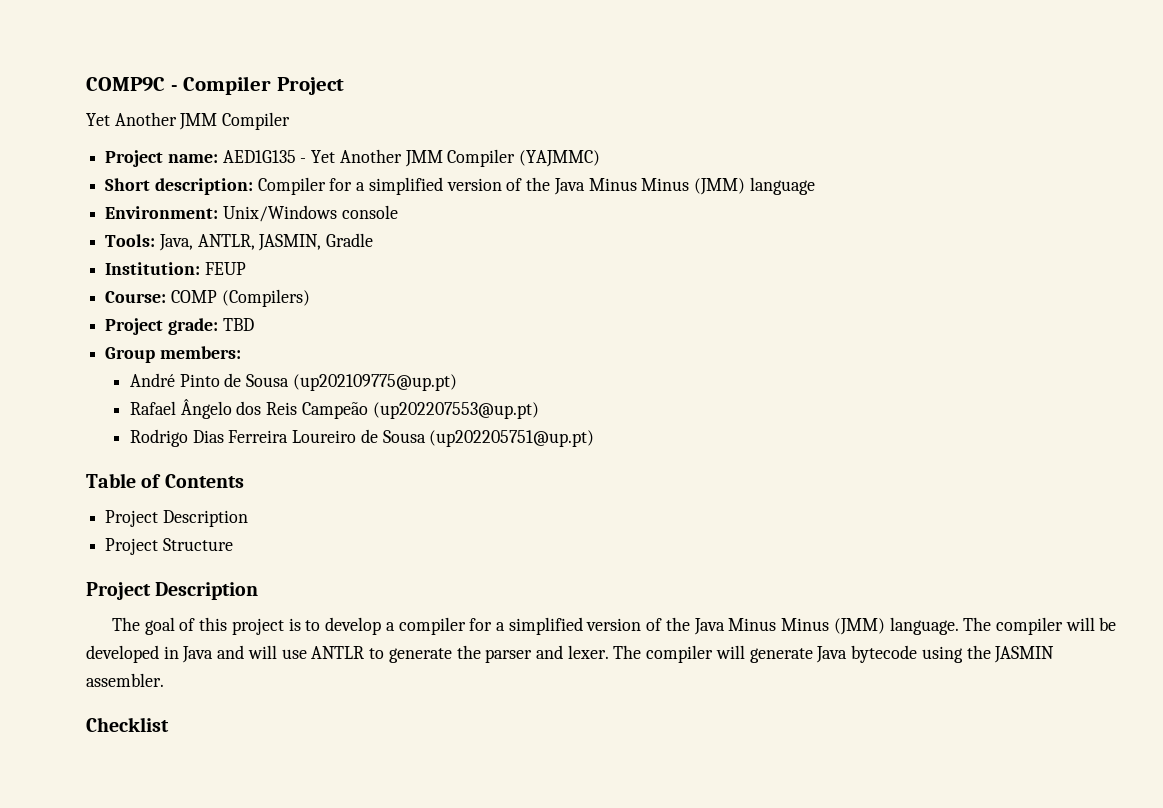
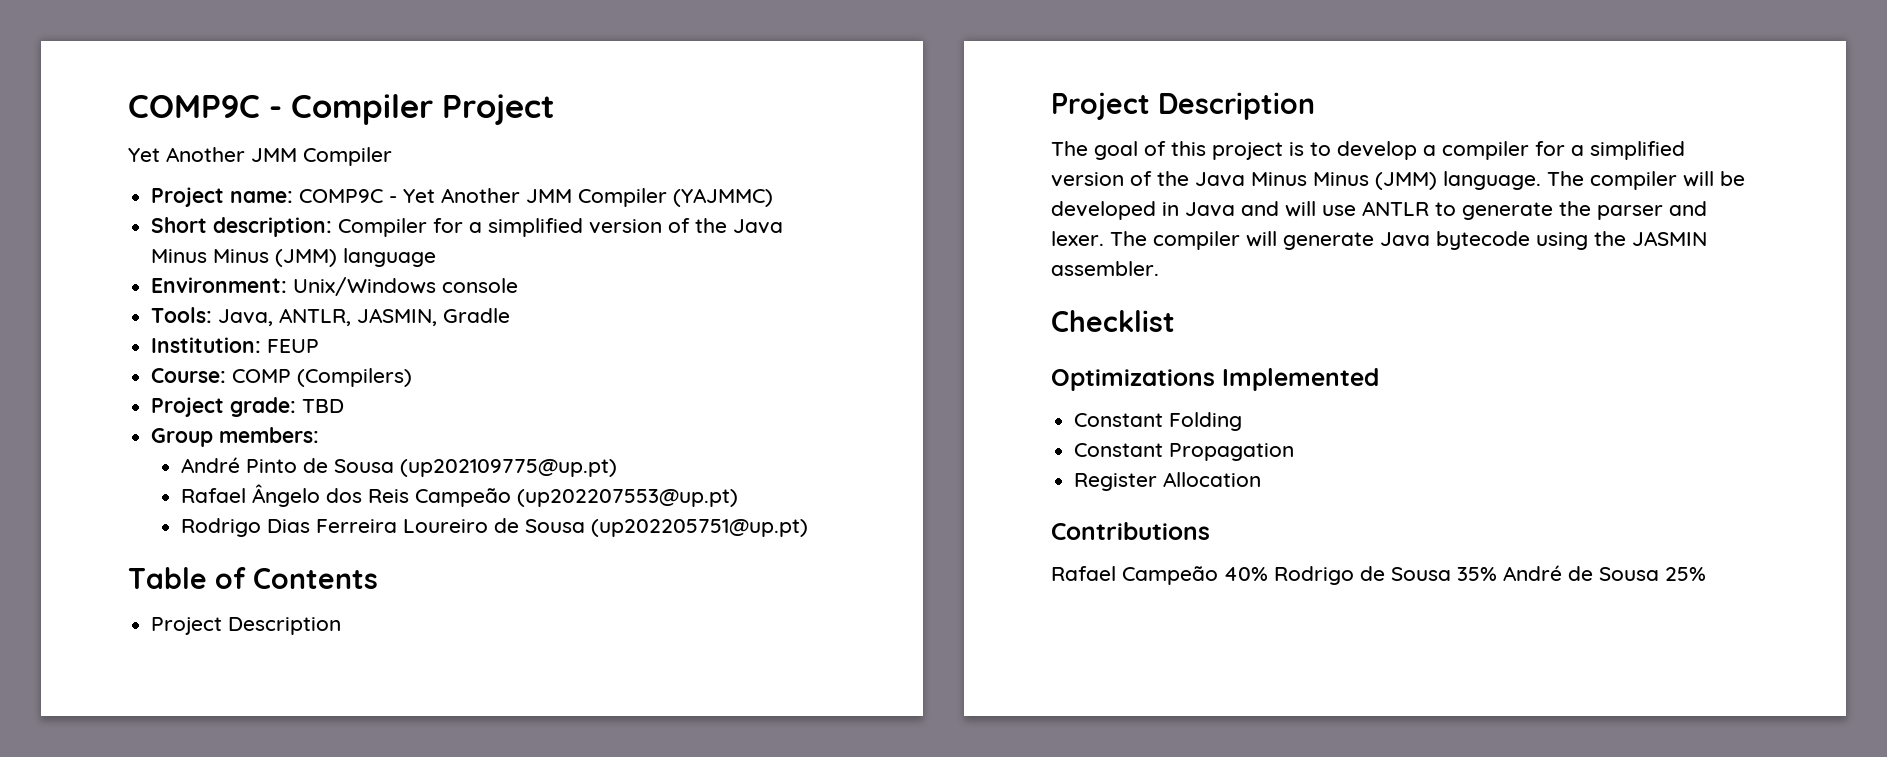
- Project name: AED1G135 - Yet Another JMM Compiler (YAJMMC)
+ Project name: COMP9C - Yet Another JMM Compiler (YAJMMC)
- Project Structure
+ Optimizations Implemented
+ Constant Folding
+ Constant Propagation
+ Register Allocation
+ Contributions
+ Rafael Campeão 40% Rodrigo de Sousa 35% André de Sousa 25%

